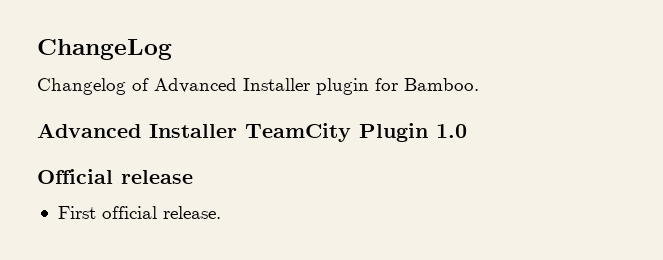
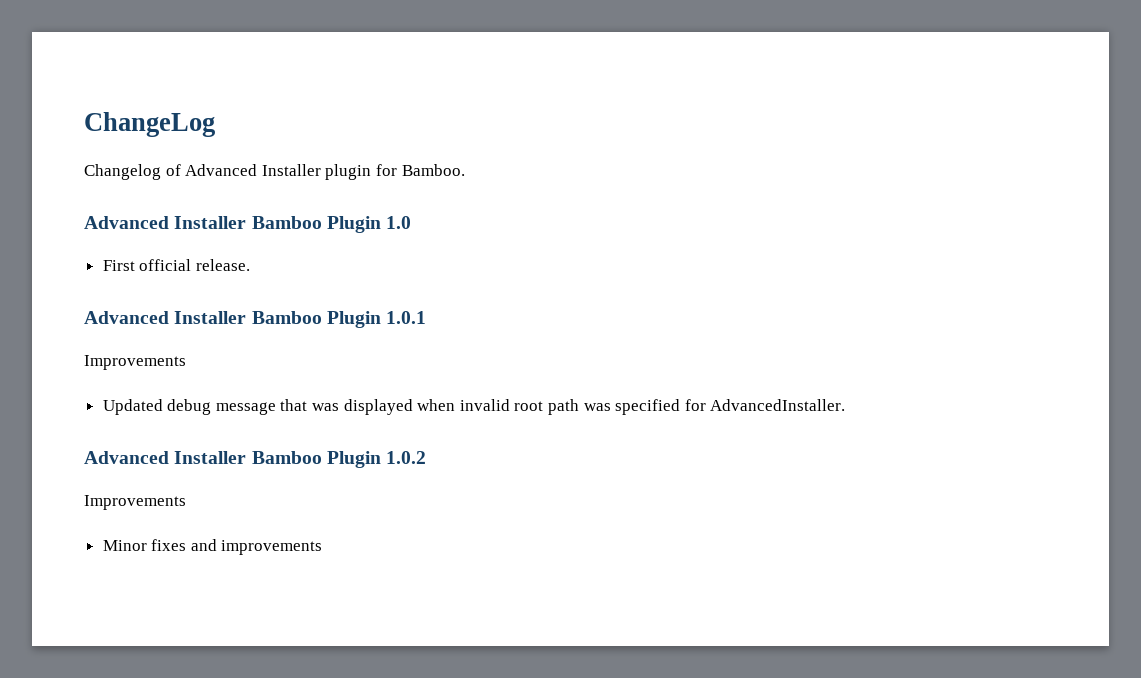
- Advanced Installer TeamCity Plugin 1.0
+ Advanced Installer Bamboo Plugin 1.0
- Official release
+ Advanced Installer Bamboo Plugin 1.0.1
+ Improvements
+ Updated debug message that was displayed when invalid root path was specified for AdvancedInstaller.
+ Advanced Installer Bamboo Plugin 1.0.2
+ Improvements
+ Minor fixes and improvements

